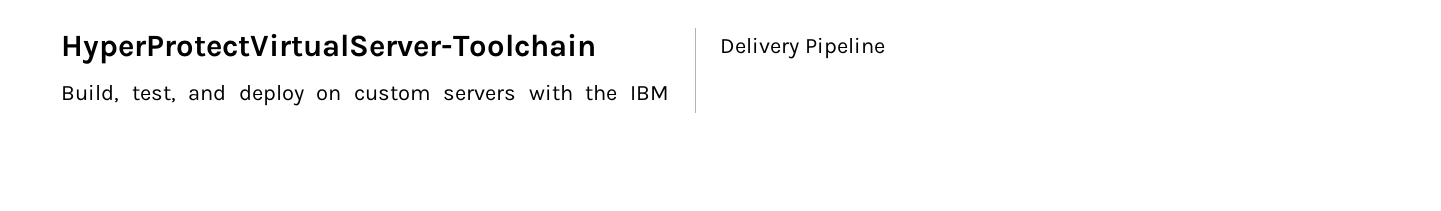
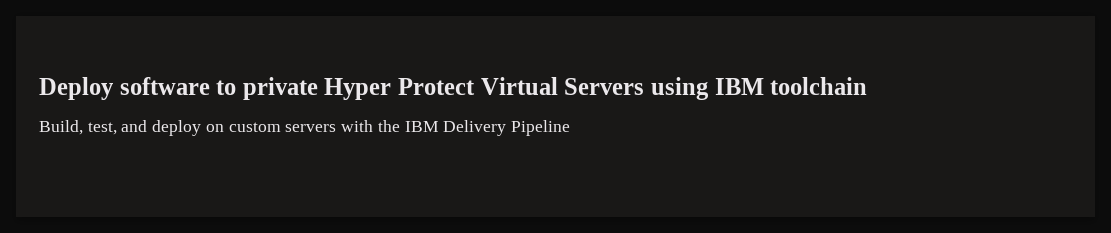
- HyperProtectVirtualServer-Toolchain
+ Deploy software to private Hyper Protect Virtual Servers using IBM toolchain

